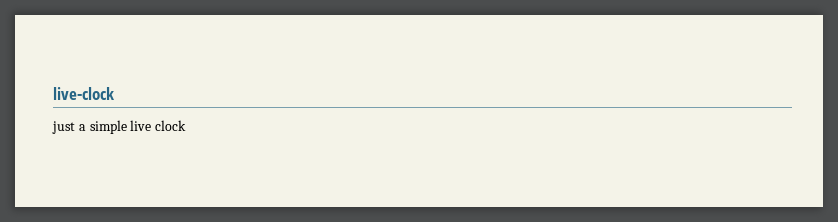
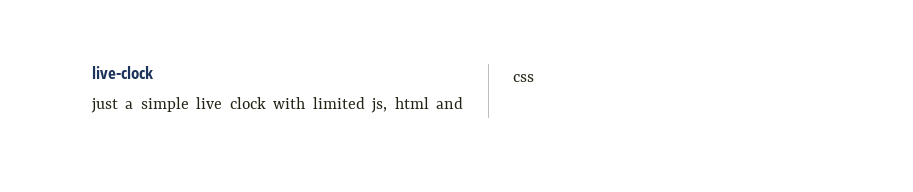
- just a simple live clock
+ just a simple live clock with limited js, html and css

